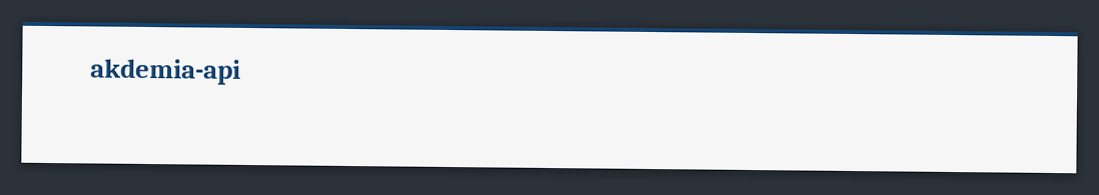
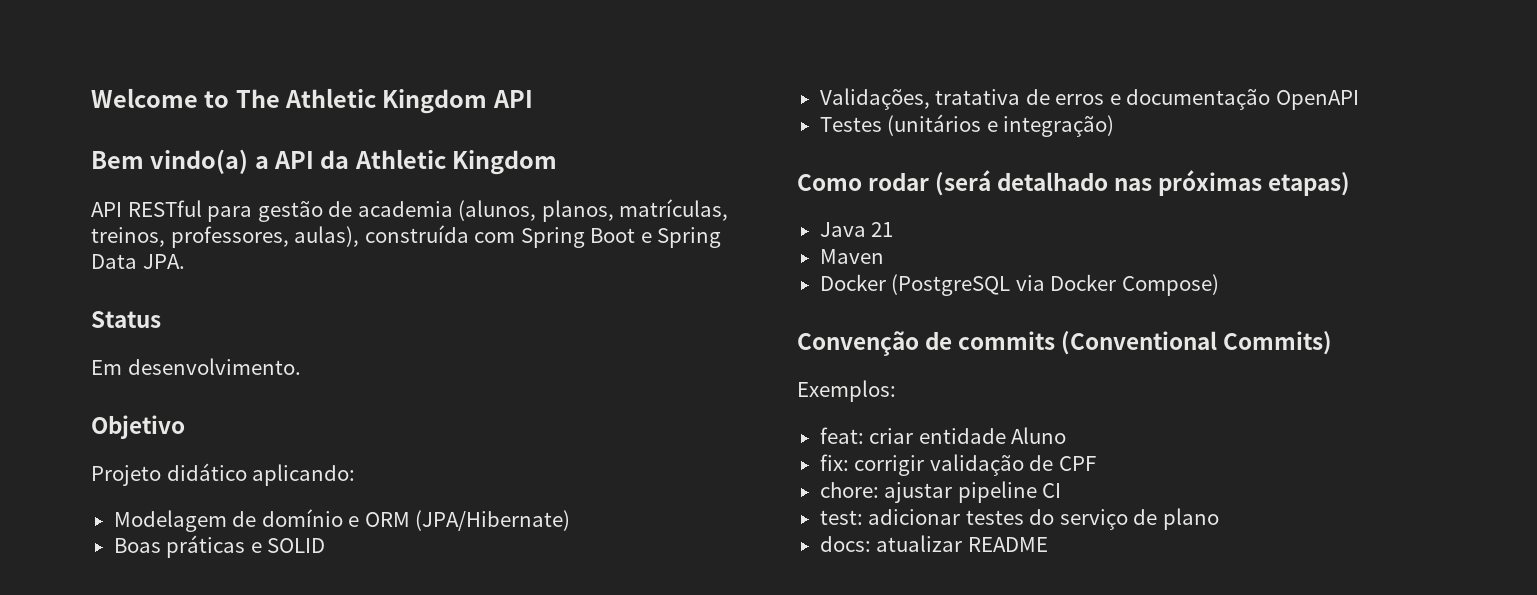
- akdemia-api
+ Welcome to The Athletic Kingdom API
+ Bem vindo(a) a API da Athletic Kingdom
+ API RESTful para gestão de academia (alunos, planos, matrículas, treinos, professores, aulas), construída com Spring Boot e Spring Data JPA.
+ Status
+ Em desenvolvimento.
+ Objetivo
+ Projeto didático aplicando:
+ Modelagem de domínio e ORM (JPA/Hibernate)
+ Boas práticas e SOLID
+ Validações, tratativa de erros e documentação OpenAPI
+ Testes (unitários e integração)
+ Como rodar (será detalhado nas próximas etapas)
+ Java 21
+ Maven
+ Docker (PostgreSQL via Docker Compose)
+ Convenção de commits (Conventional Commits)
+ Exemplos:
+ feat: criar entidade Aluno
+ fix: corrigir validação de CPF
+ chore: ajustar pipeline CI
+ test: adicionar testes do serviço de plano
+ docs: atualizar README

